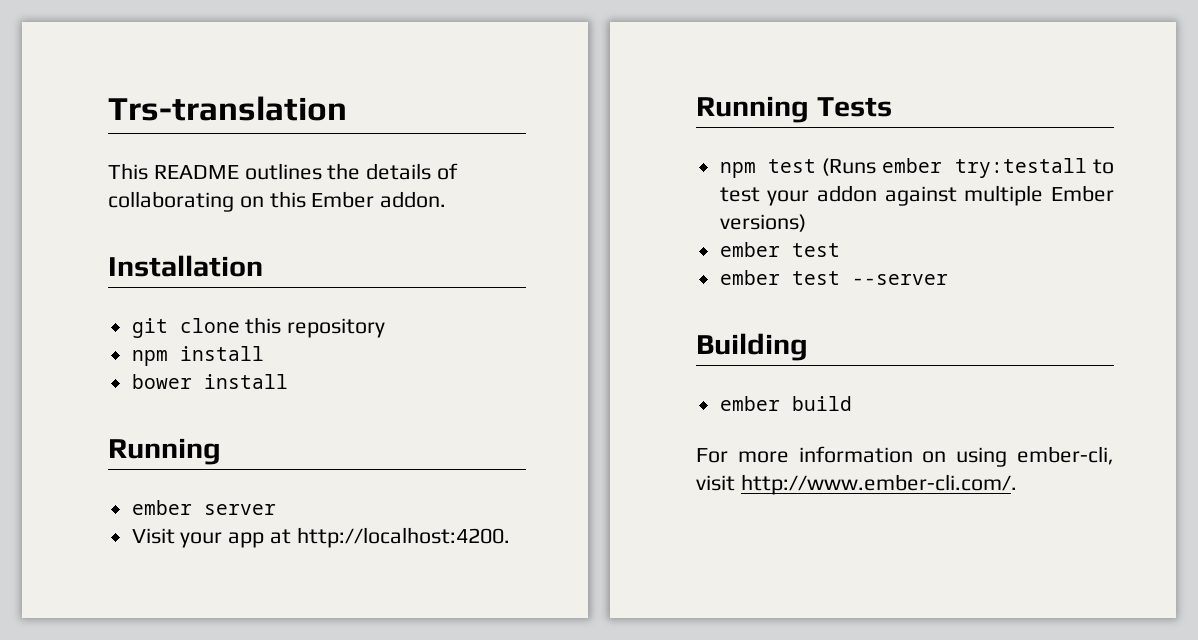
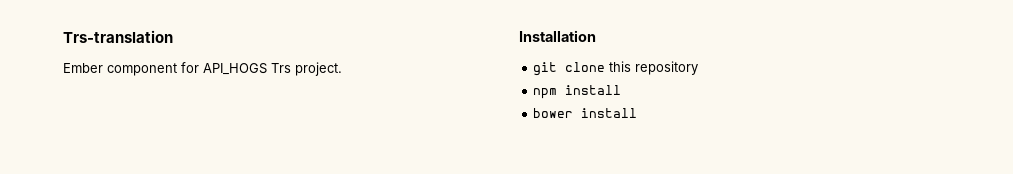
- This README outlines the details of collaborating on this Ember addon.
+ Ember component for API_HOGS Trs project.
  bower install
- Running
- ember server
- Visit your app at http://localhost:4200.
- Running Tests
- npm test (Runs ember try:testall to test your addon against multiple Ember versions)
- ember test
- ember test --server
- Building
- ember build
- For more information on using ember-cli, visit http://www.ember-cli.com/.

